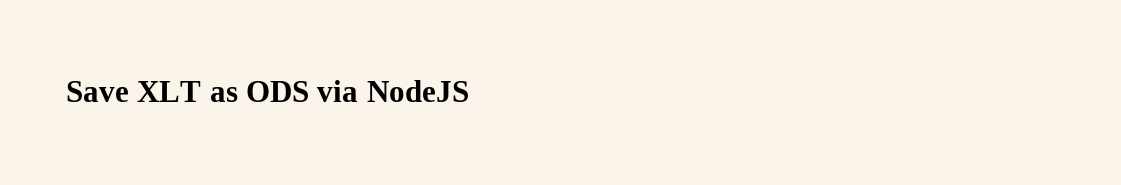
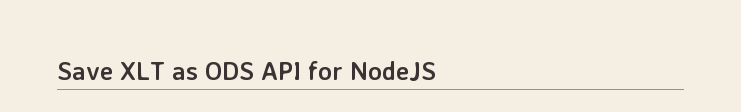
- Save XLT as ODS via NodeJS
+ Save XLT as ODS API for NodeJS

